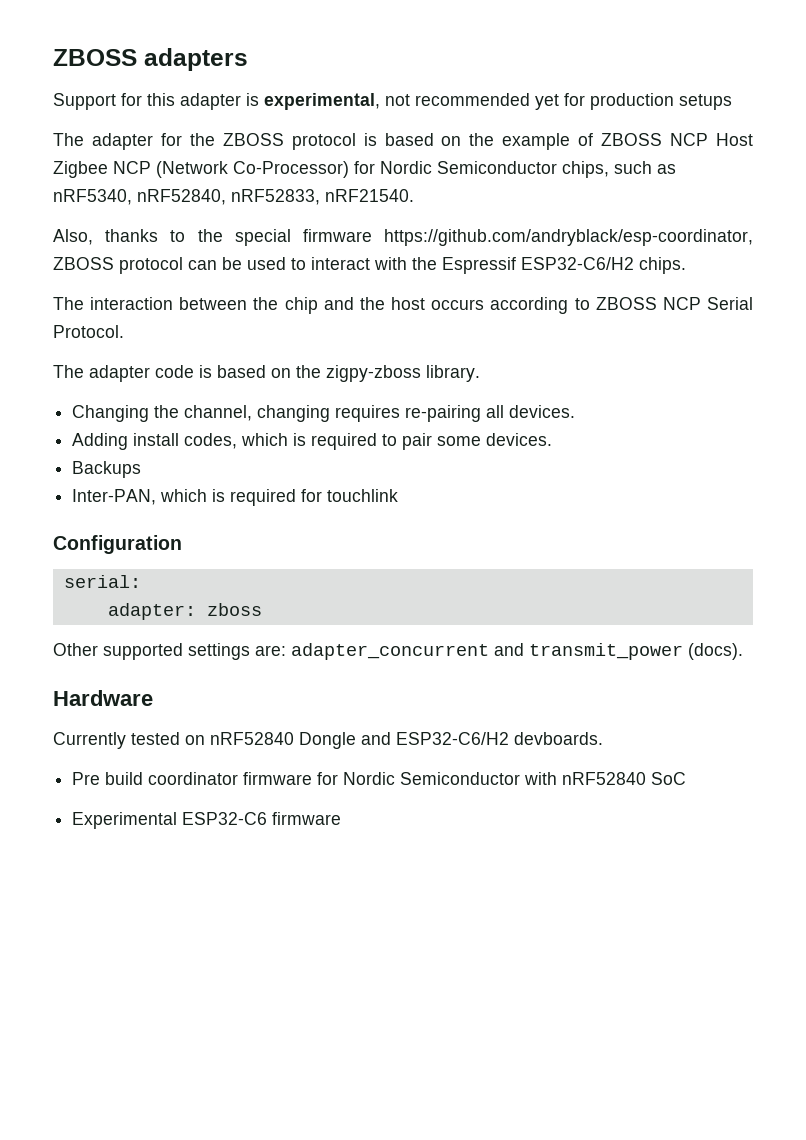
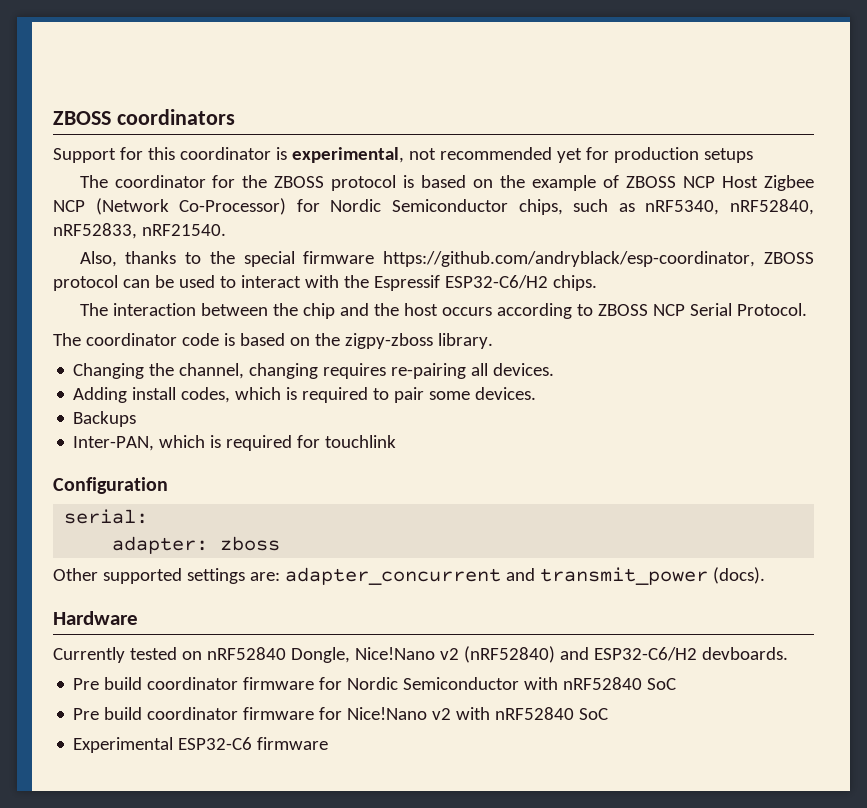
- ZBOSS adapters
+ ZBOSS coordinators
- Support for this adapter is experimental, not recommended yet for production setups
+ Support for this coordinator is experimental, not recommended yet for production setups
- The adapter for the ZBOSS protocol is based on the example of ZBOSS NCP Host Zigbee NCP (Network Co-Processor) for Nordic Semiconductor chips, such as nRF5340, nRF52840, nRF52833, nRF21540.
+ The coordinator for the ZBOSS protocol is based on the example of ZBOSS NCP Host Zigbee NCP (Network Co-Processor) for Nordic Semiconductor chips, such as nRF5340, nRF52840, nRF52833, nRF21540.
- The adapter code is based on the zigpy-zboss library.
+ The coordinator code is based on the zigpy-zboss library.
- Currently tested on nRF52840 Dongle and ESP32-C6/H2 devboards.
+ Currently tested on nRF52840 Dongle, Nice!Nano v2 (nRF52840) and ESP32-C6/H2 devboards.
+ Pre build coordinator firmware for Nice!Nano v2 with nRF52840 SoC

